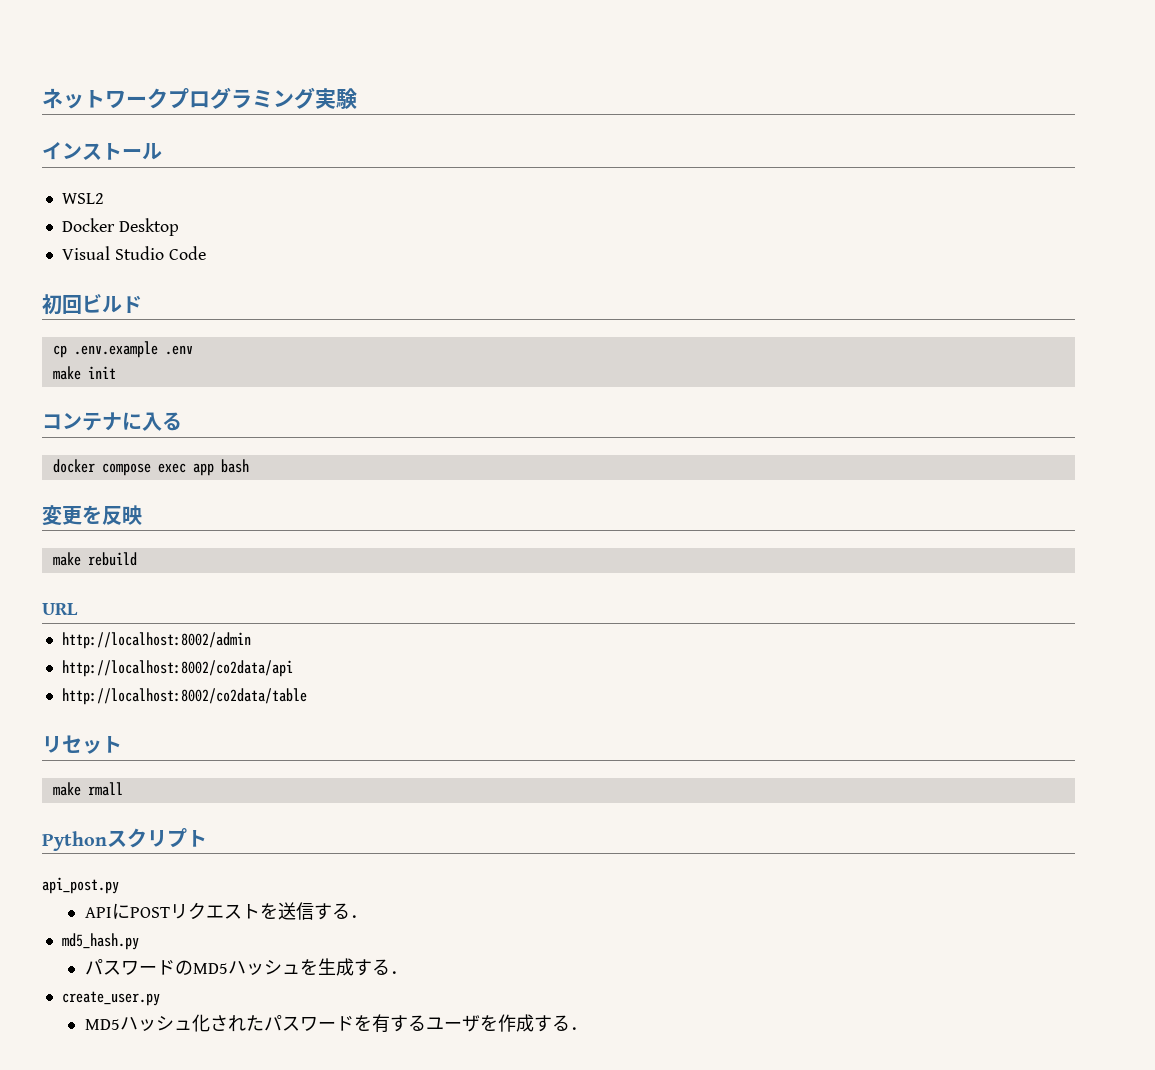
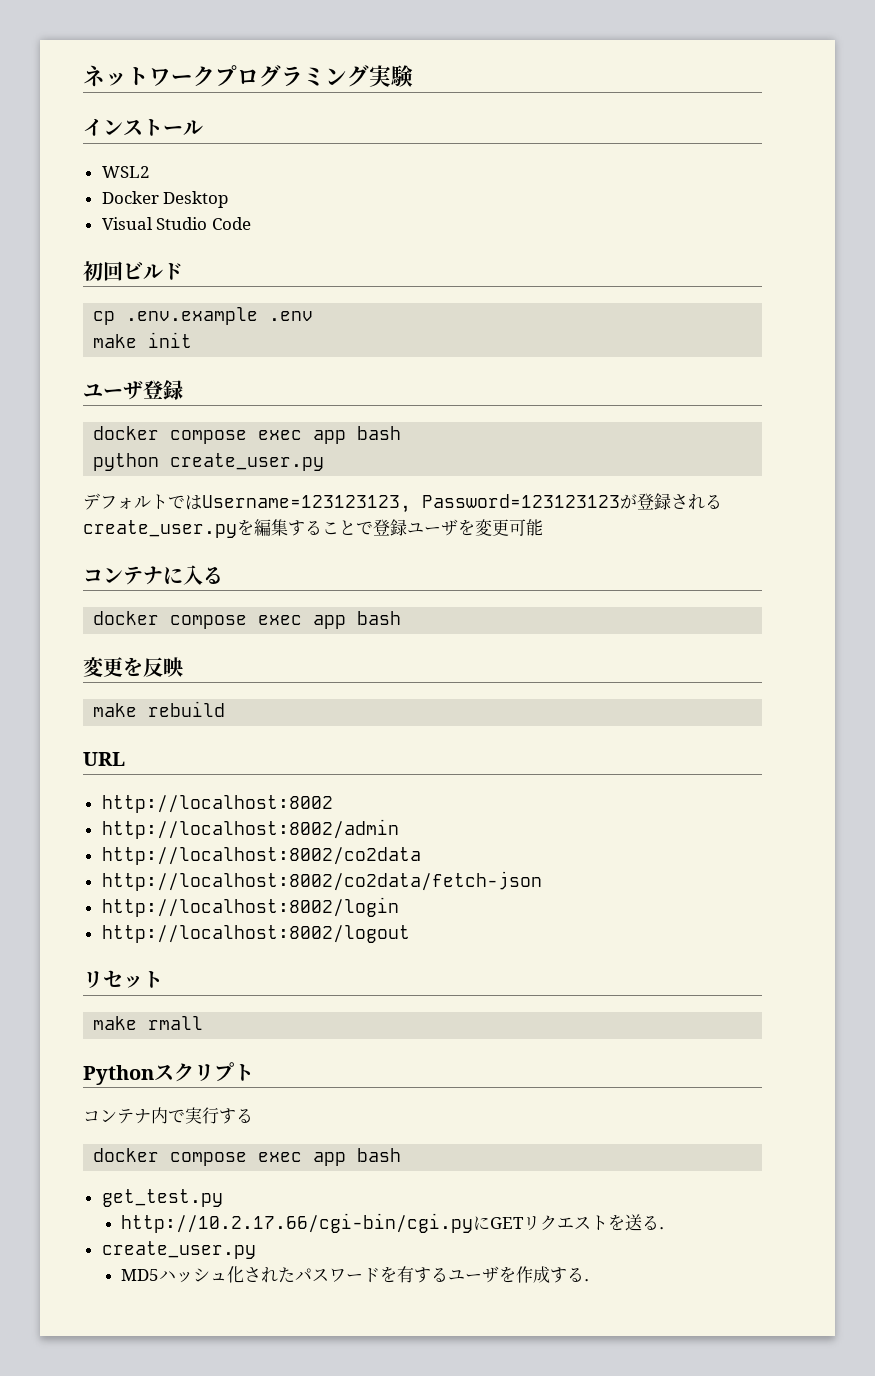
+ ユーザ登録
+ docker compose exec app bash
+ python create_user.py
+ デフォルトではUsername=123123123, Password=123123123が登録されるcreate_user.pyを編集することで登録ユーザを変更可能
+ http://localhost:8002
- http://localhost:8002/co2data/api
- http://localhost:8002/co2data/table
+ http://localhost:8002/co2data
+ http://localhost:8002/co2data/fetch-json
+ http://localhost:8002/login
+ http://localhost:8002/logout
- api_post.py
- APIにPOSTリクエストを送信する．
- md5_hash.py
- パスワードのMD5ハッシュを生成する．
+ コンテナ内で実行する
+ docker compose exec app bash
+ get_test.py
+ http://10.2.17.66/cgi-bin/cgi.pyにGETリクエストを送る．

